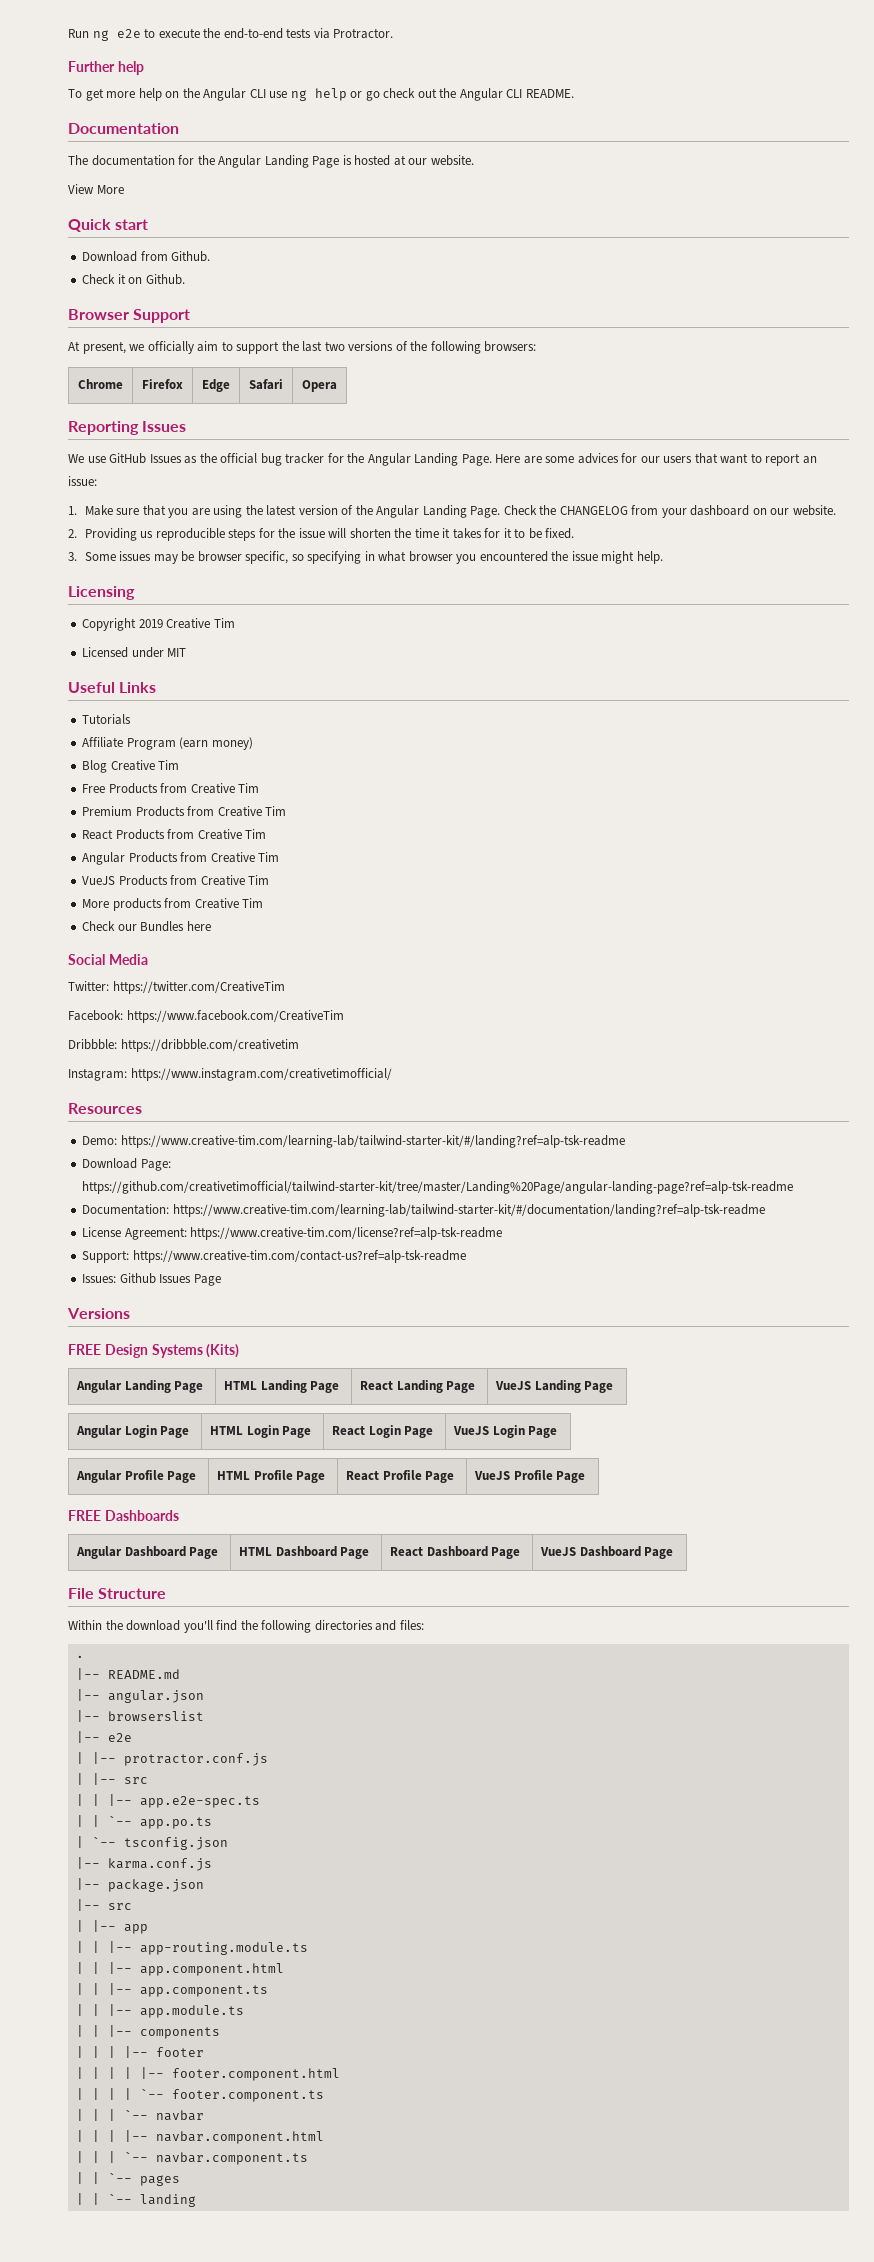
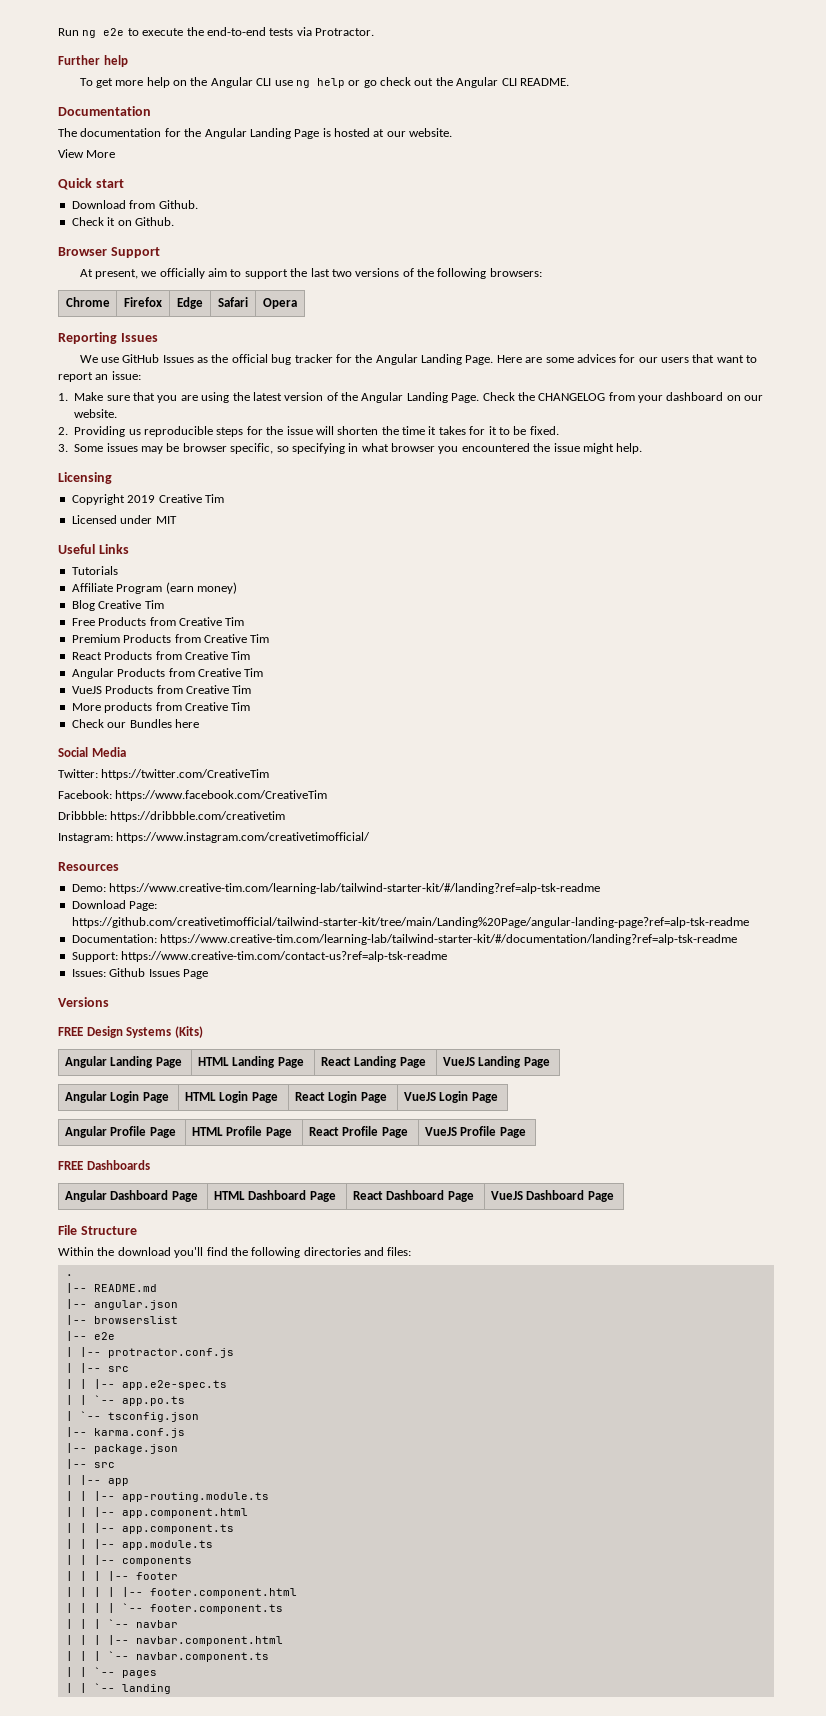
- Download Page: https://github.com/creativetimofficial/tailwind-starter-kit/tree/master/Landing%20Page/angular-landing-page?ref=alp-tsk-readme
+ Download Page: https://github.com/creativetimofficial/tailwind-starter-kit/tree/main/Landing%20Page/angular-landing-page?ref=alp-tsk-readme
- License Agreement: https://www.creative-tim.com/license?ref=alp-tsk-readme

